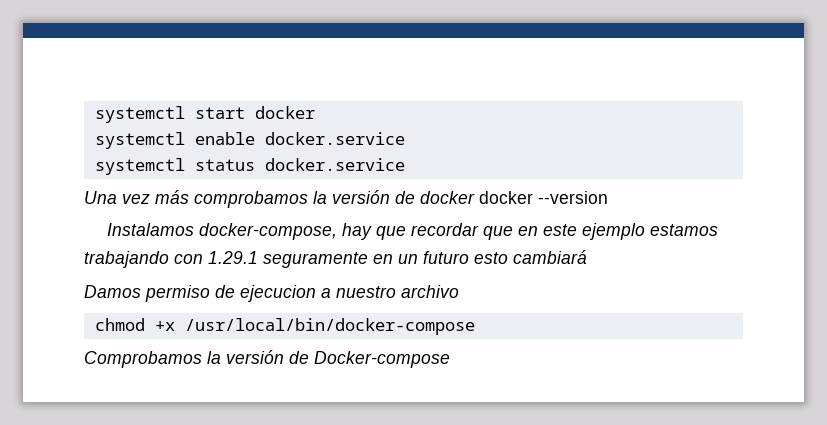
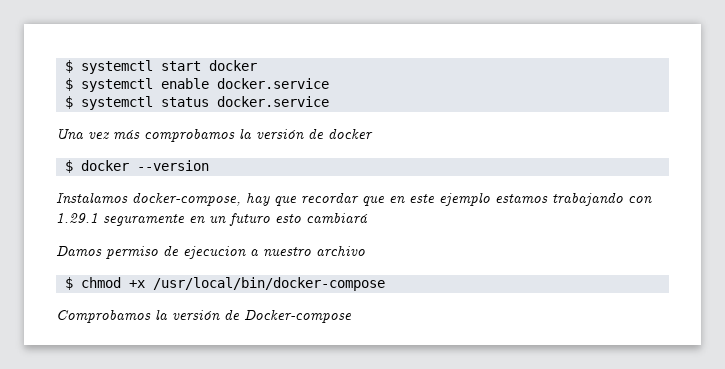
- systemctl start docker
+ $ systemctl start docker
- systemctl enable docker.service
+ $ systemctl enable docker.service
- systemctl status docker.service
+ $ systemctl status docker.service
- Una vez más comprobamos la versión de docker docker --version
+ Una vez más comprobamos la versión de docker
+ $ docker --version
- chmod +x /usr/local/bin/docker-compose
+ $ chmod +x /usr/local/bin/docker-compose

